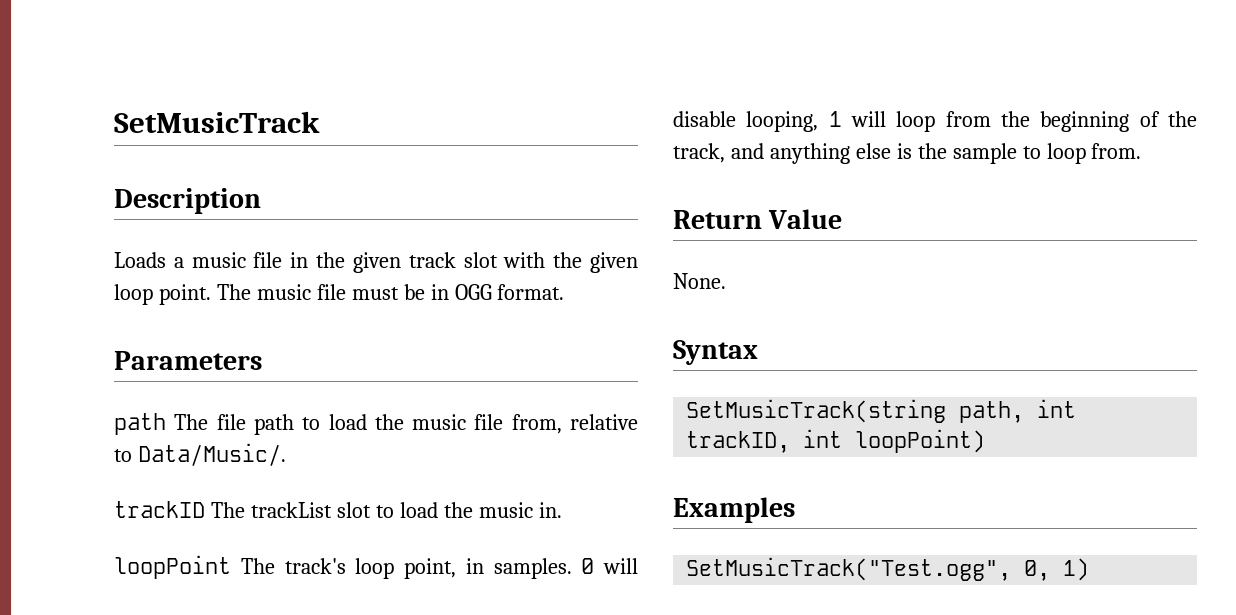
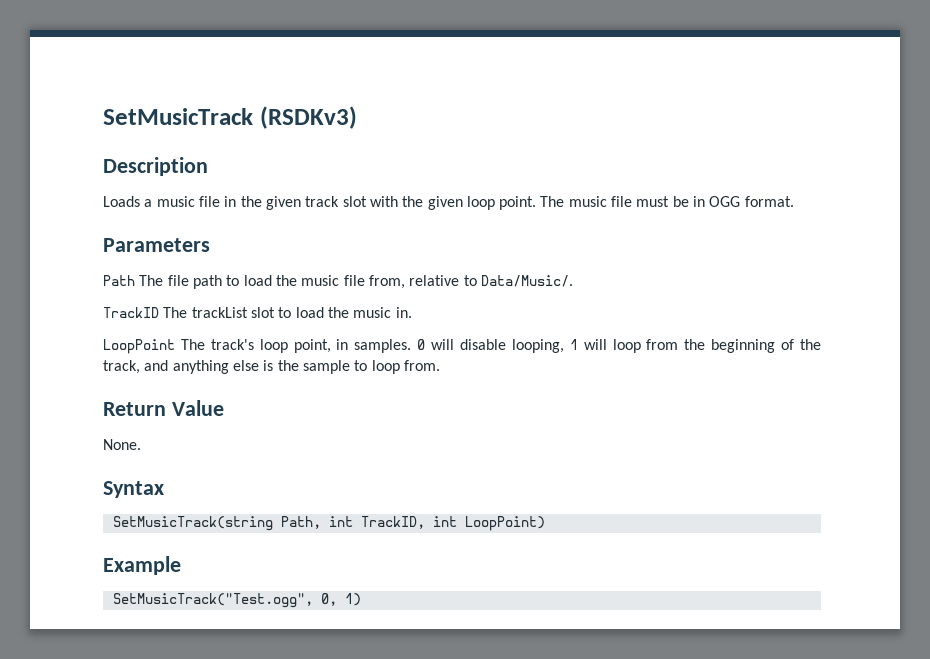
- SetMusicTrack
+ SetMusicTrack (RSDKv3)
- path The file path to load the music file from, relative to Data/Music/.
+ Path The file path to load the music file from, relative to Data/Music/.
- trackID The trackList slot to load the music in.
+ TrackID The trackList slot to load the music in.
- loopPoint The track's loop point, in samples.
+ LoopPoint The track's loop point, in samples.
- SetMusicTrack(string path, int trackID, int loopPoint)
- Examples
+ SetMusicTrack(string Path, int TrackID, int LoopPoint)
+ Example

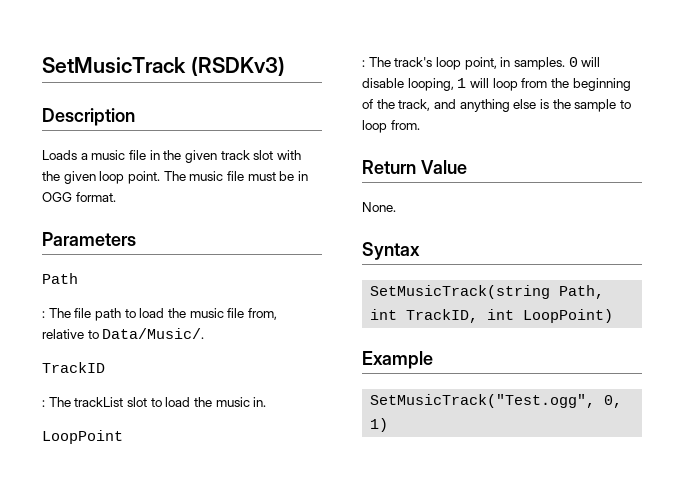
- Path The file path to load the music file from, relative to Data/Music/.
+ Path
+ : The file path to load the music file from, relative to Data/Music/.
- TrackID The trackList slot to load the music in.
+ TrackID
+ : The trackList slot to load the music in.
- LoopPoint The track's loop point, in samples.
+ LoopPoint
+ : The track's loop point, in samples.

